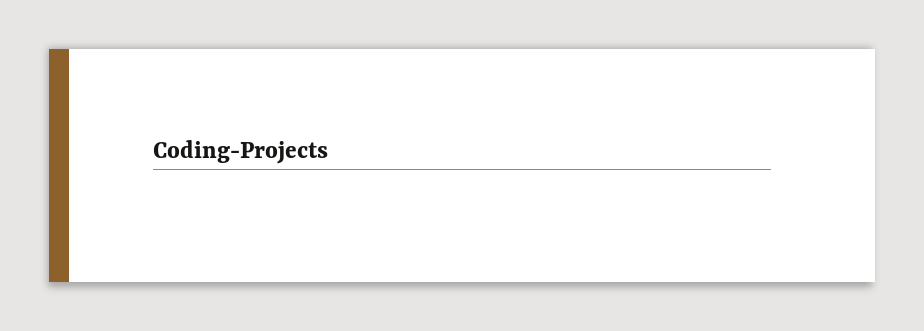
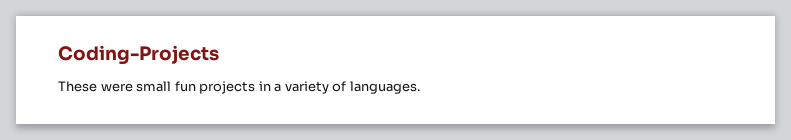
+ These were small fun projects in a variety of languages.

